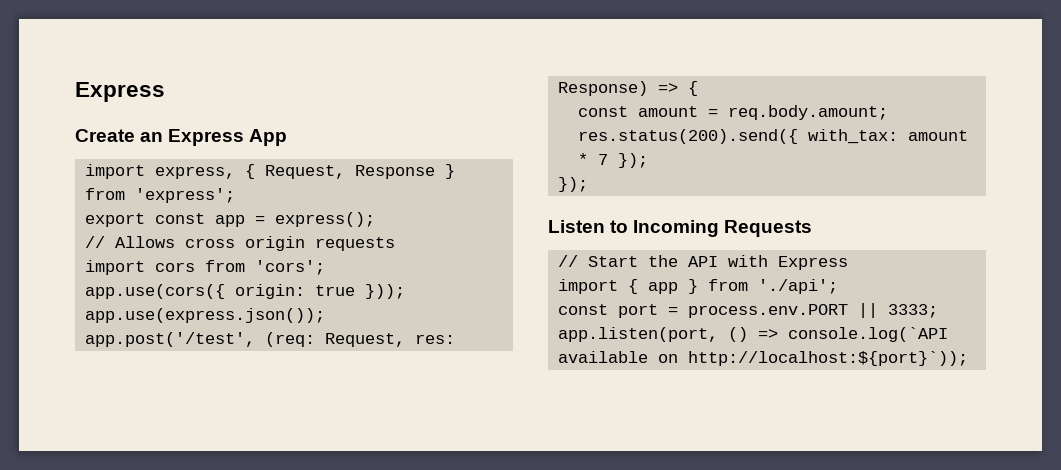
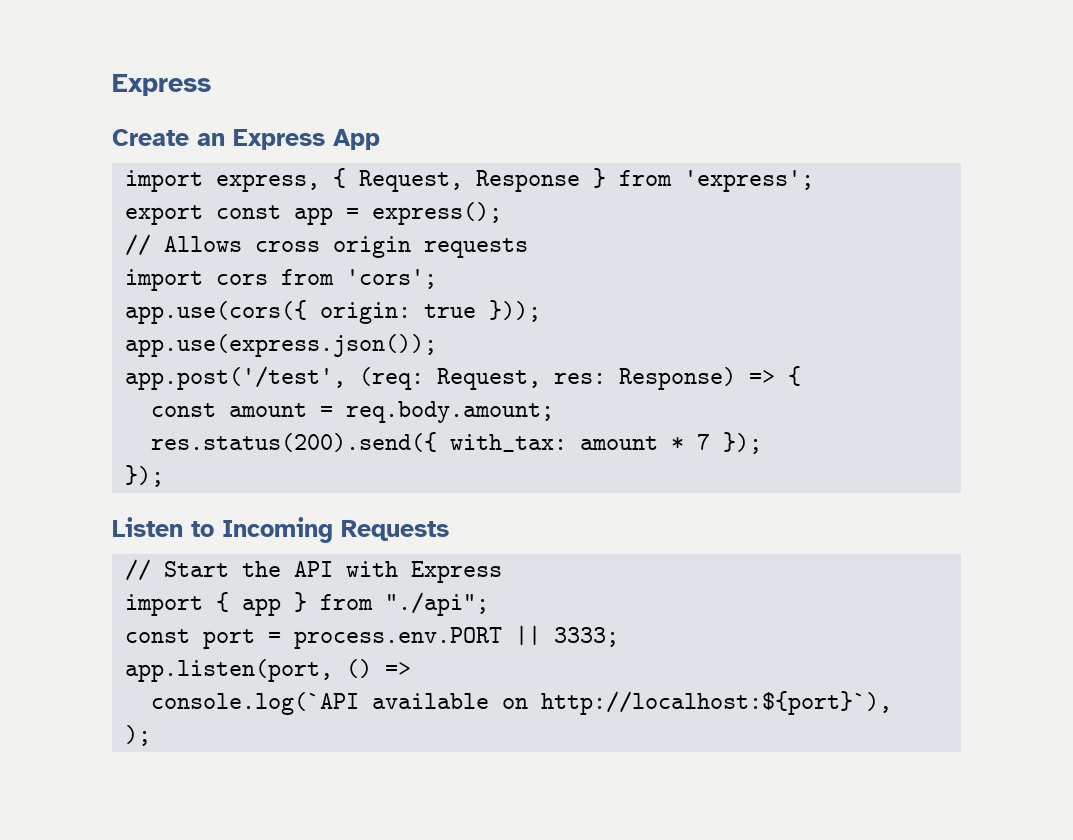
- import { app } from './api';
+ import { app } from "./api";
- app.listen(port, () => console.log(`API available on http://localhost:${port}`));
+ app.listen(port, () =>
+ console.log(`API available on http://localhost:${port}`),
+ );

